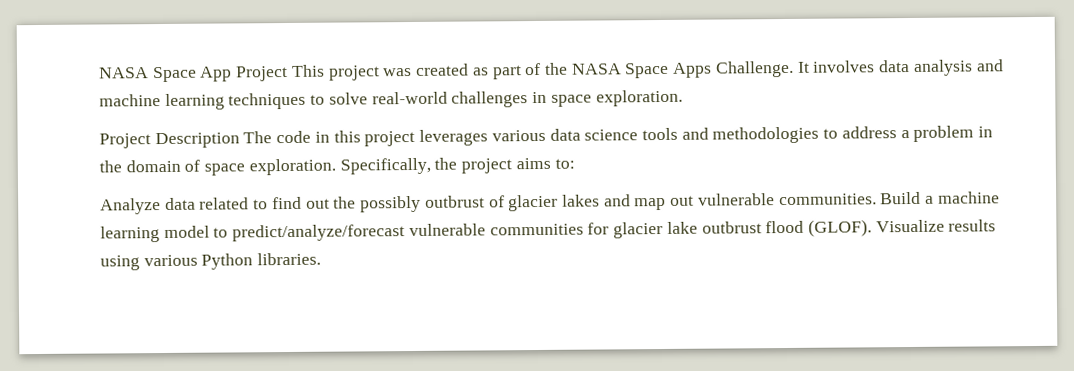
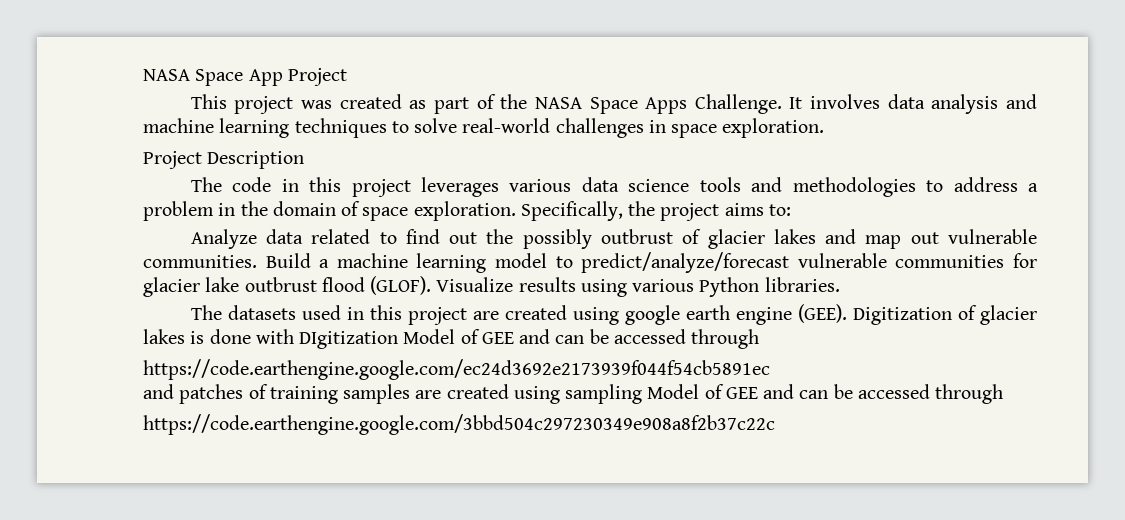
- NASA Space App Project This project was created as part of the NASA Space Apps Challenge.
+ NASA Space App Project
+ This project was created as part of the NASA Space Apps Challenge.
- Project Description The code in this project leverages various data science tools and methodologies to address a problem in the domain of space exploration.
+ Project Description
+ The code in this project leverages various data science tools and methodologies to address a problem in the domain of space exploration.
+ The datasets used in this project are created using google earth engine (GEE). Digitization of glacier lakes is done with DIgitization Model of GEE and can be accessed through
+ https://code.earthengine.google.com/ec24d3692e2173939f044f54cb5891ec
+ and patches of training samples are created using sampling Model of GEE and can be accessed through
+ https://code.earthengine.google.com/3bbd504c297230349e908a8f2b37c22c

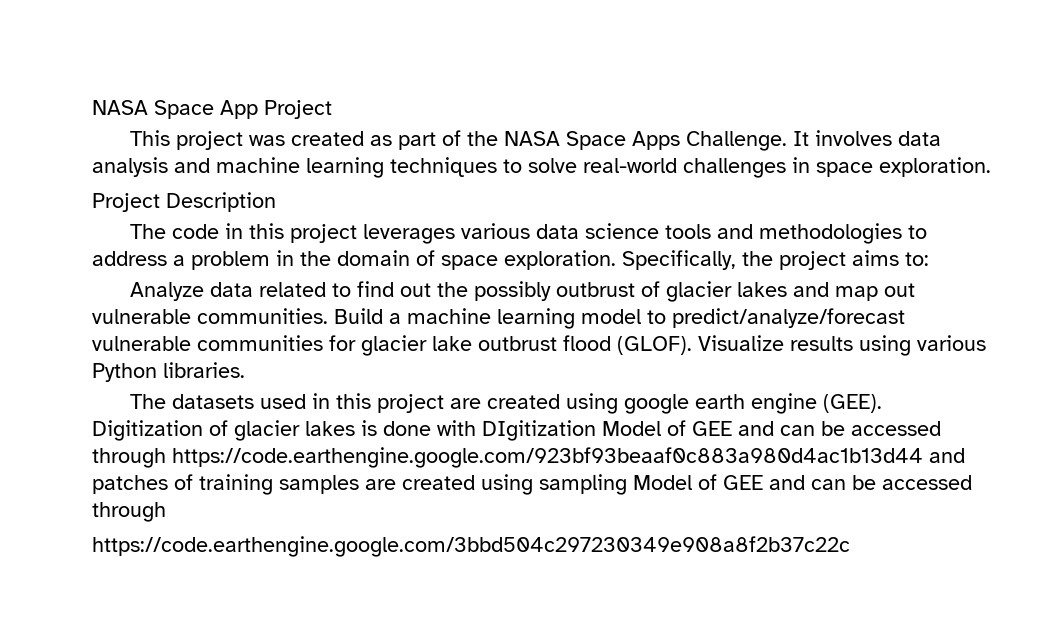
- Digitization of glacier lakes is done with DIgitization Model of GEE and can be accessed through
- https://code.earthengine.google.com/ec24d3692e2173939f044f54cb5891ec
- and patches of training samples are created using sampling Model of GEE and can be accessed through
+ Digitization of glacier lakes is done with DIgitization Model of GEE and can be accessed through https://code.earthengine.google.com/923bf93beaaf0c883a980d4ac1b13d44 and patches of training samples are created using sampling Model of GEE and can be accessed through

